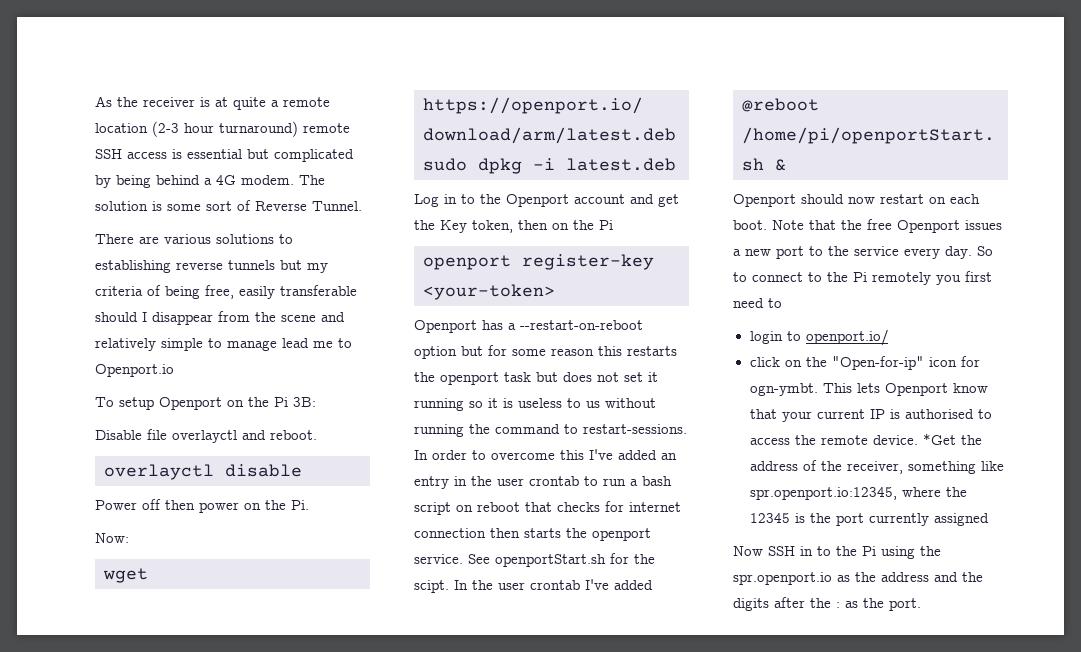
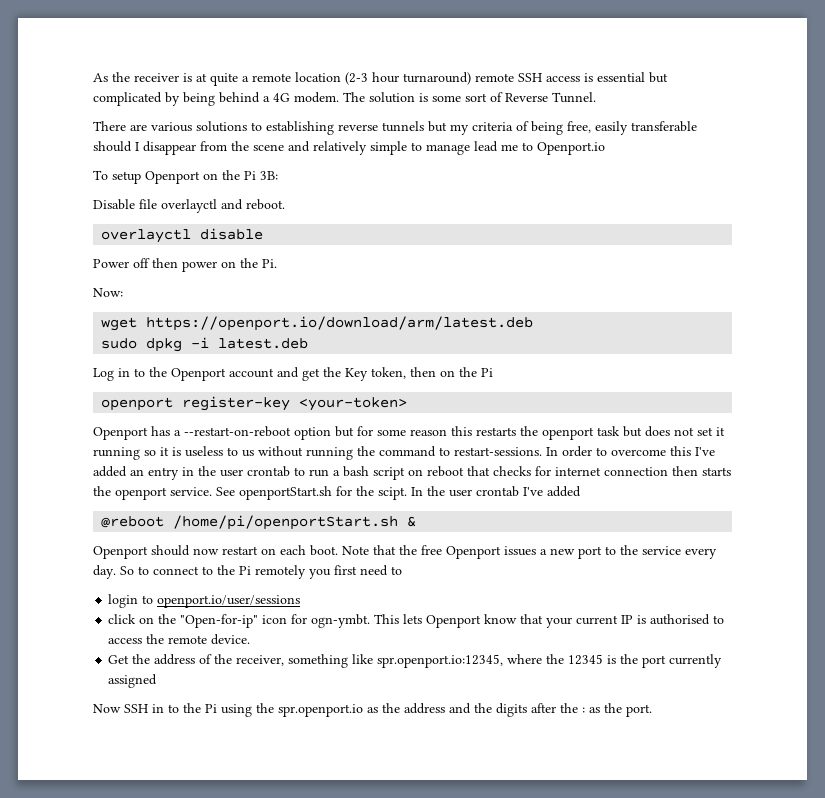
- login to openport.io/
+ login to openport.io/user/sessions
- This lets Openport know that your current IP is authorised to access the remote device. *Get the address of the receiver, something like spr.openport.io:12345, where the 12345 is the port currently assigned
+ This lets Openport know that your current IP is authorised to access the remote device.
+ Get the address of the receiver, something like spr.openport.io:12345, where the 12345 is the port currently assigned

